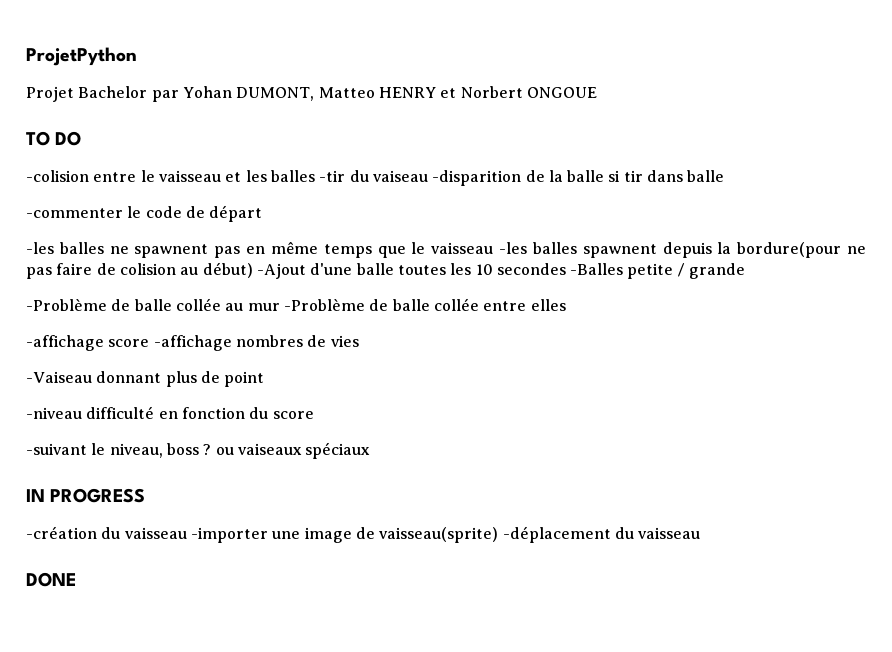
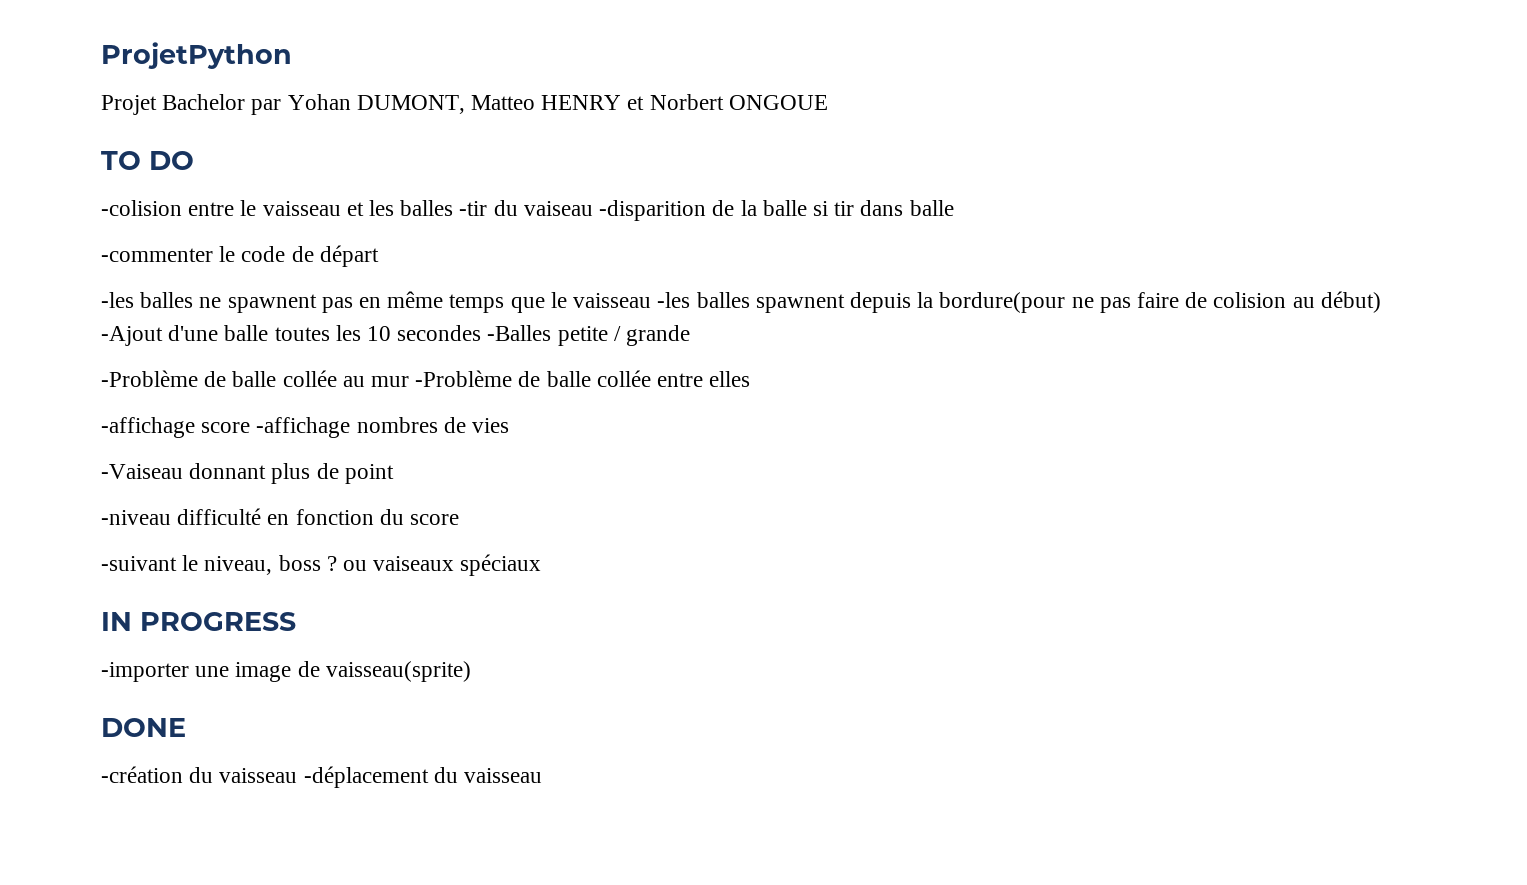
- -création du vaisseau -importer une image de vaisseau(sprite) -déplacement du vaisseau
+ -importer une image de vaisseau(sprite)
+ DONE
+ -création du vaisseau -déplacement du vaisseau
- DONE

